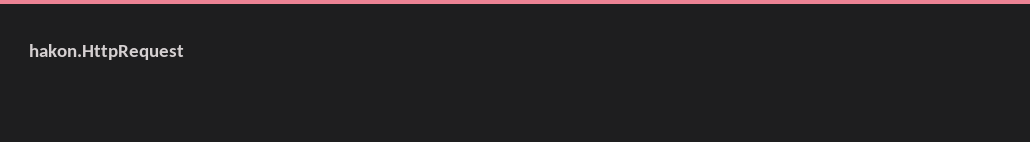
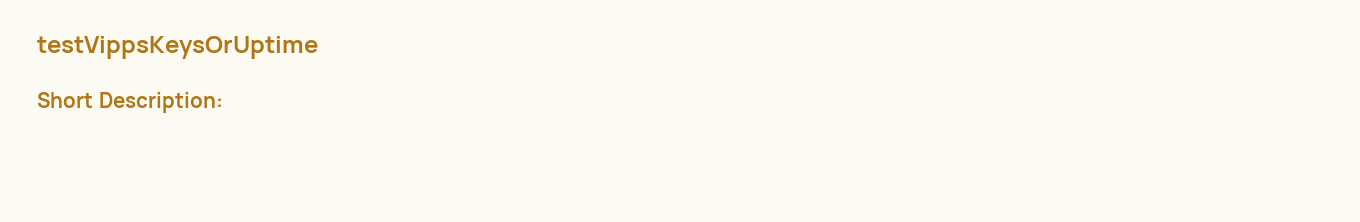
- hakon.HttpRequest
+ testVippsKeysOrUptime
+ Short Description:

